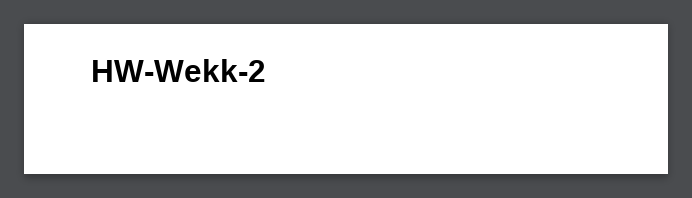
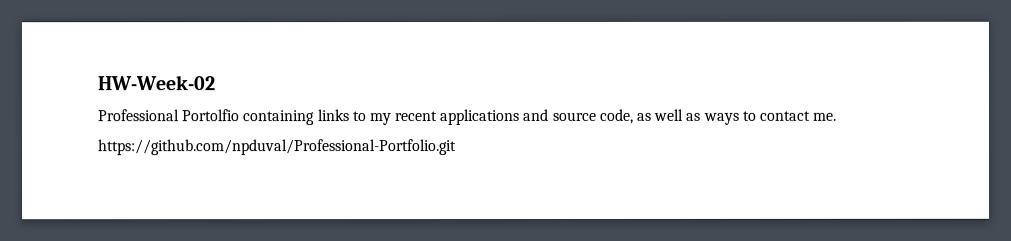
- HW-Wekk-2
+ HW-Week-02
+ Professional Portolfio containing links to my recent applications and source code, as well as ways to contact me.
+ https://github.com/npduval/Professional-Portfolio.git

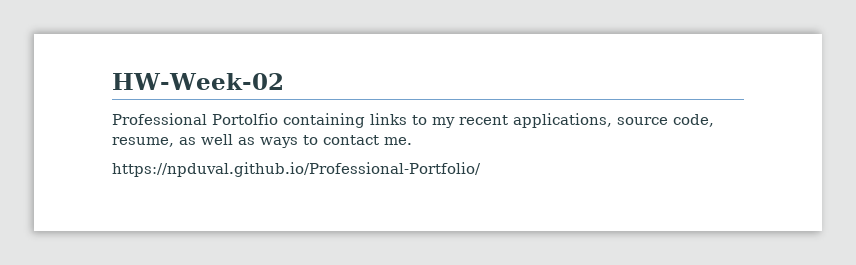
- Professional Portolfio containing links to my recent applications and source code, as well as ways to contact me.
+ Professional Portolfio containing links to my recent applications, source code, resume, as well as ways to contact me.
- https://github.com/npduval/Professional-Portfolio.git
+ https://npduval.github.io/Professional-Portfolio/

